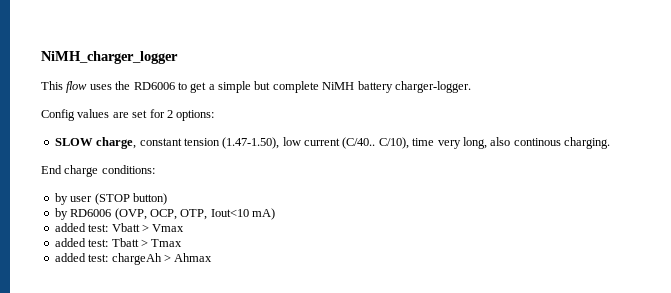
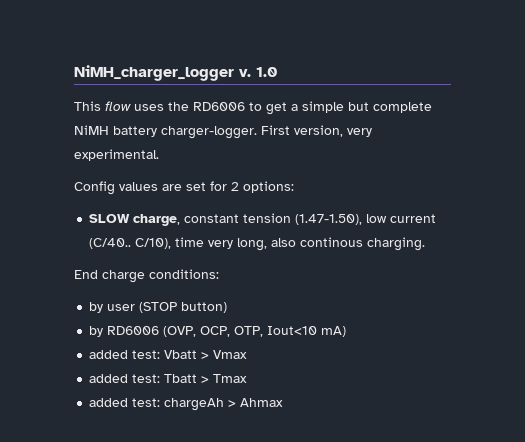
- NiMH_charger_logger
+ NiMH_charger_logger v. 1.0
+ First version, very experimental.

